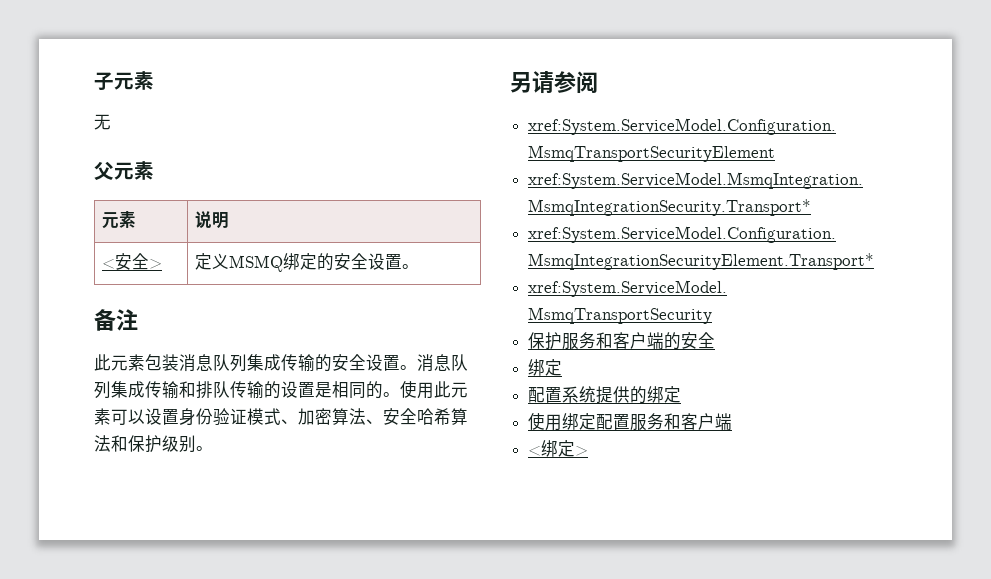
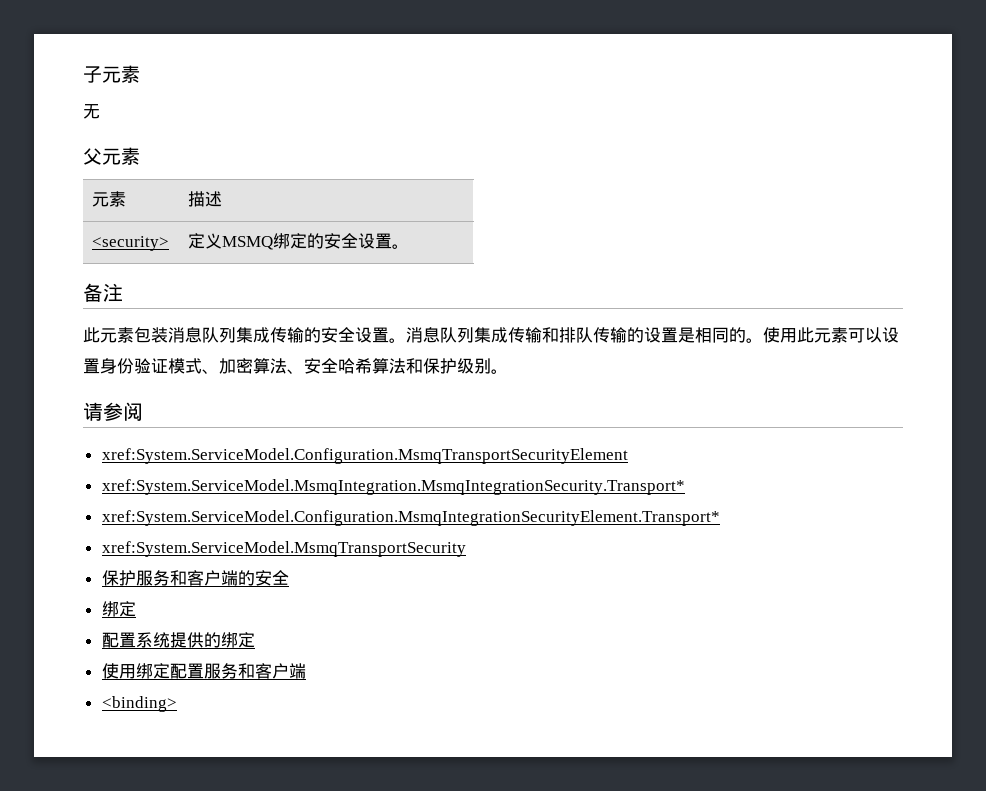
- 元素 | 说明
- <安全> | 定义MSMQ绑定的安全设置。
+ 元素 | 描述
+ <security> | 定义MSMQ绑定的安全设置。
- 另请参阅
+ 请参阅
- <绑定>
+ <binding>

